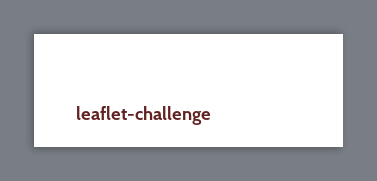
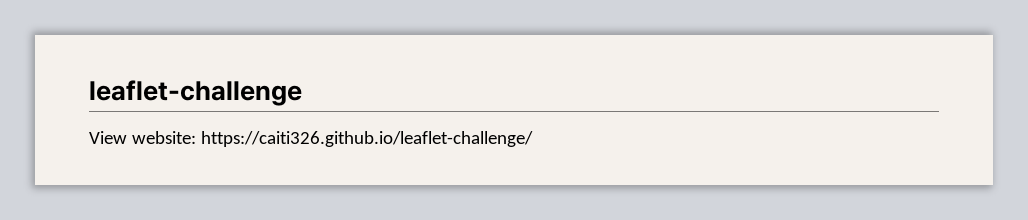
+ View website: https://caiti326.github.io/leaflet-challenge/

